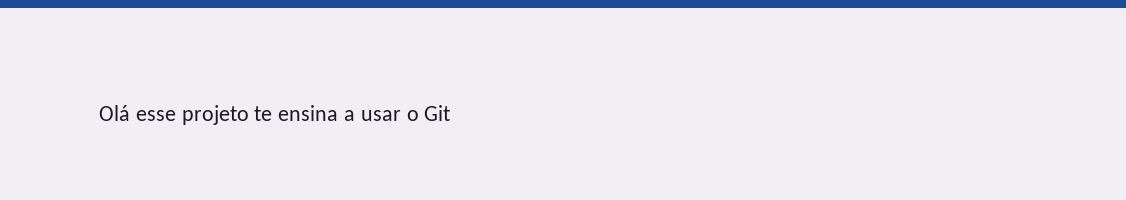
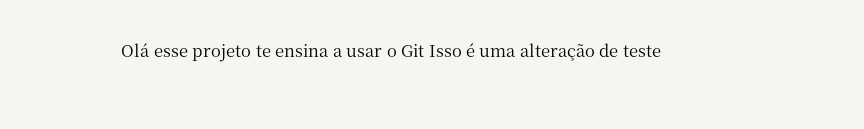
- Olá esse projeto te ensina a usar o Git
+ Olá esse projeto te ensina a usar o Git Isso é uma alteração de teste

